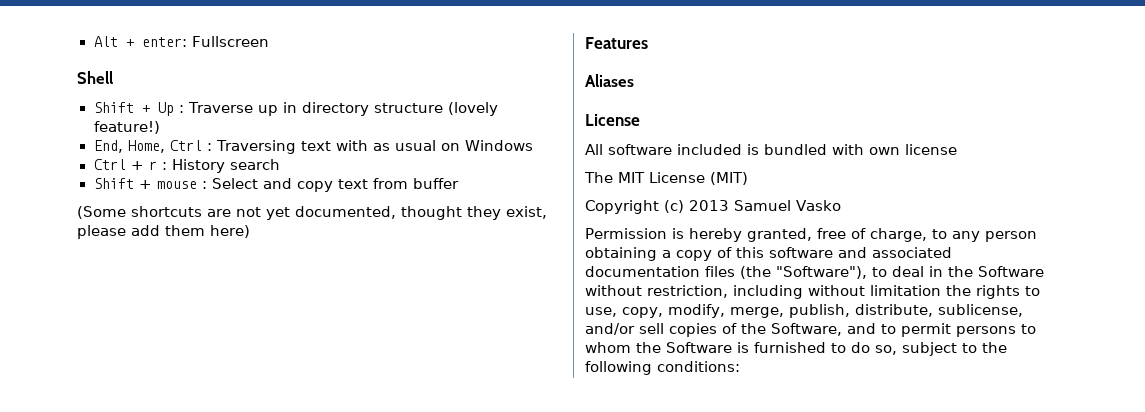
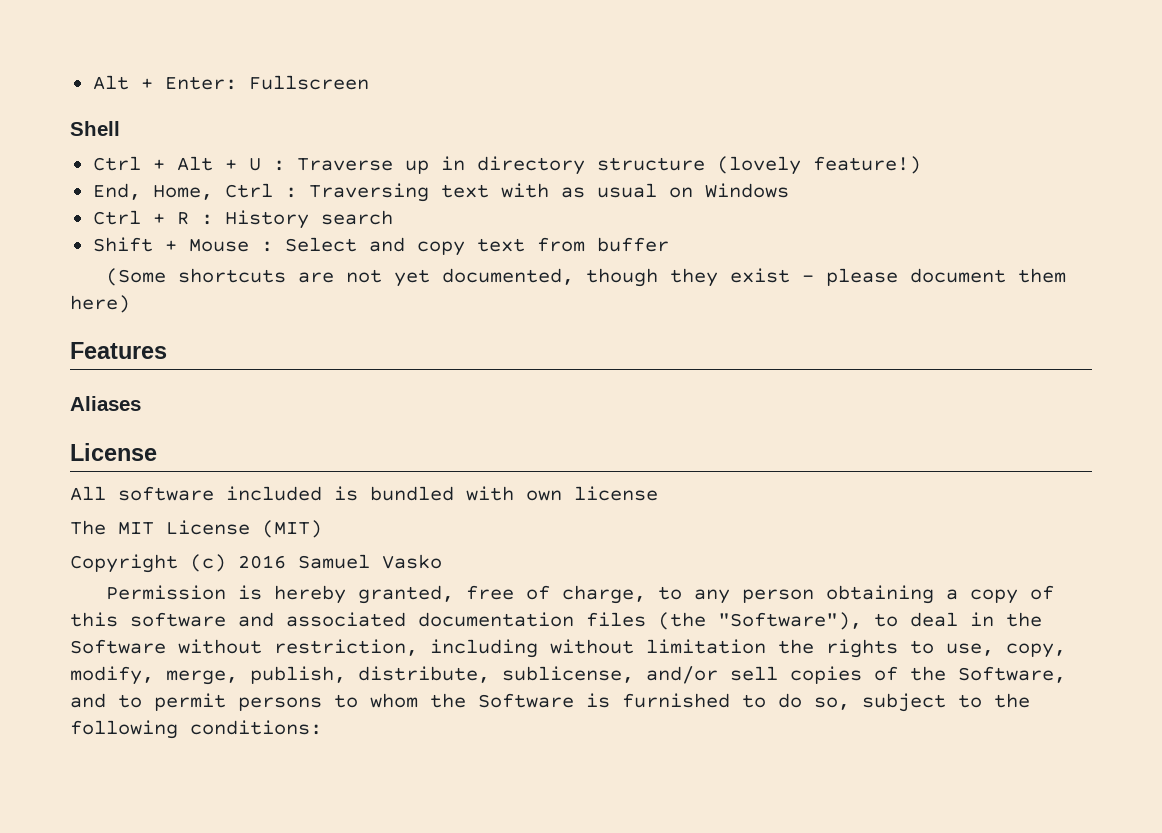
- Alt + enter: Fullscreen
+ Alt + Enter: Fullscreen
- Shift + Up : Traverse up in directory structure (lovely feature!)
+ Ctrl + Alt + U : Traverse up in directory structure (lovely feature!)
- Ctrl + r : History search
+ Ctrl + R : History search
- Shift + mouse : Select and copy text from buffer
+ Shift + Mouse : Select and copy text from buffer
- (Some shortcuts are not yet documented, thought they exist, please add them here)
+ (Some shortcuts are not yet documented, though they exist - please document them here)
- Copyright (c) 2013 Samuel Vasko
+ Copyright (c) 2016 Samuel Vasko

